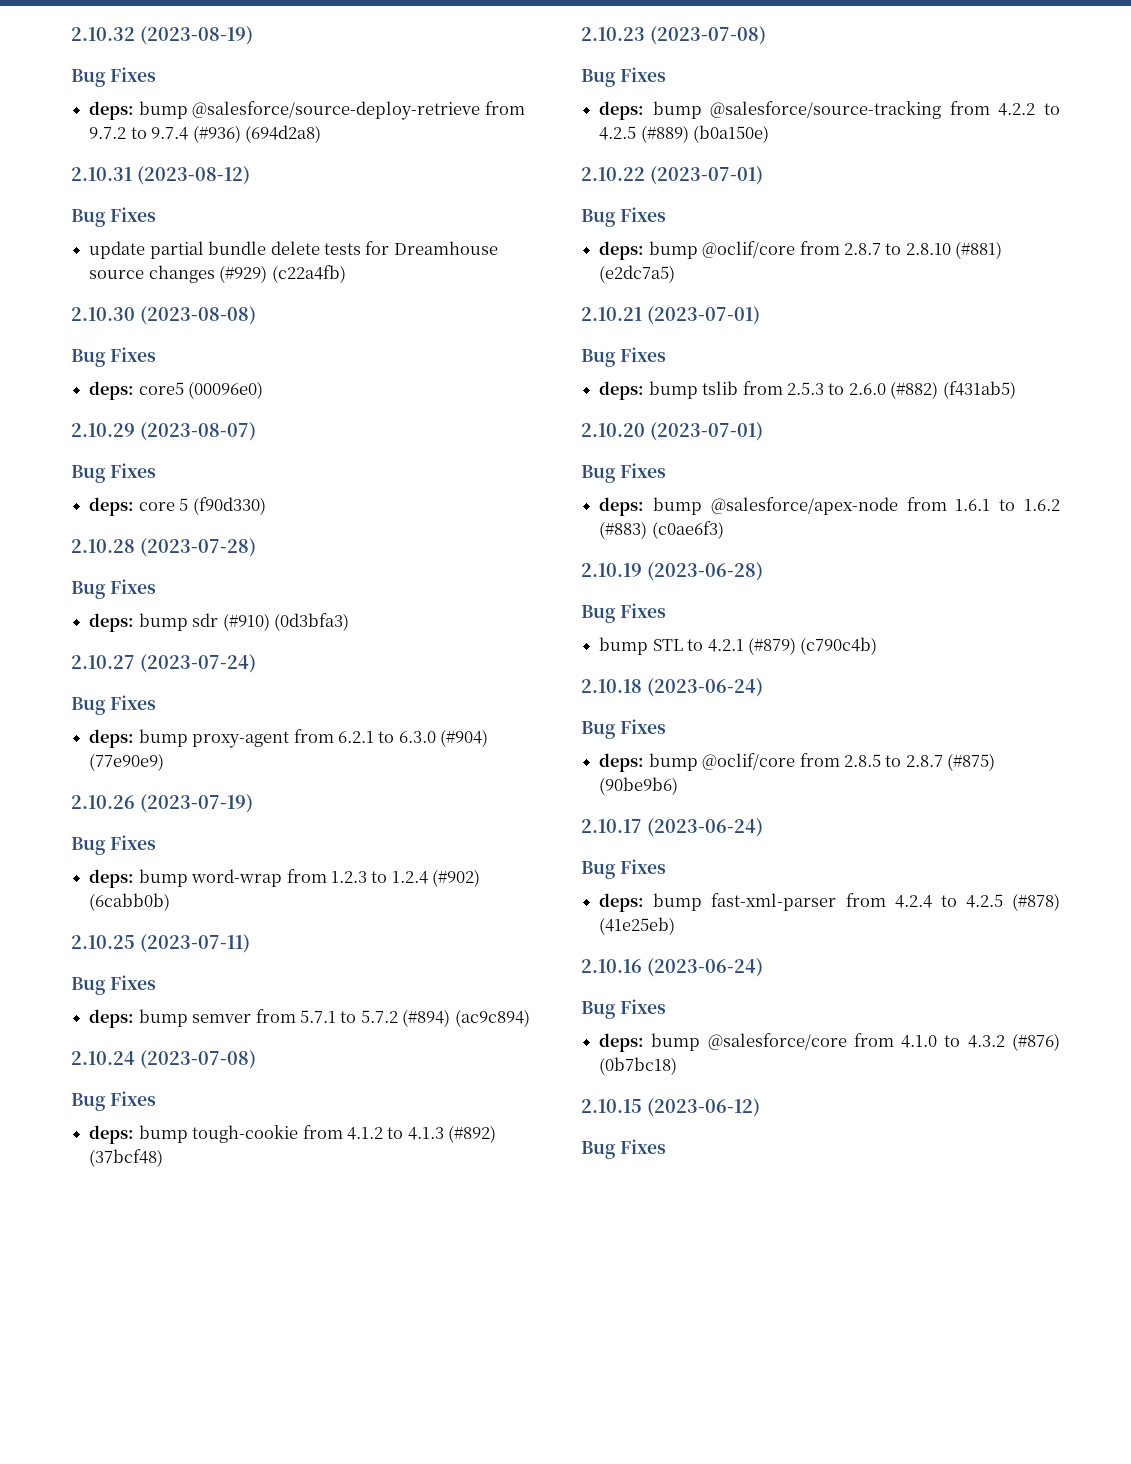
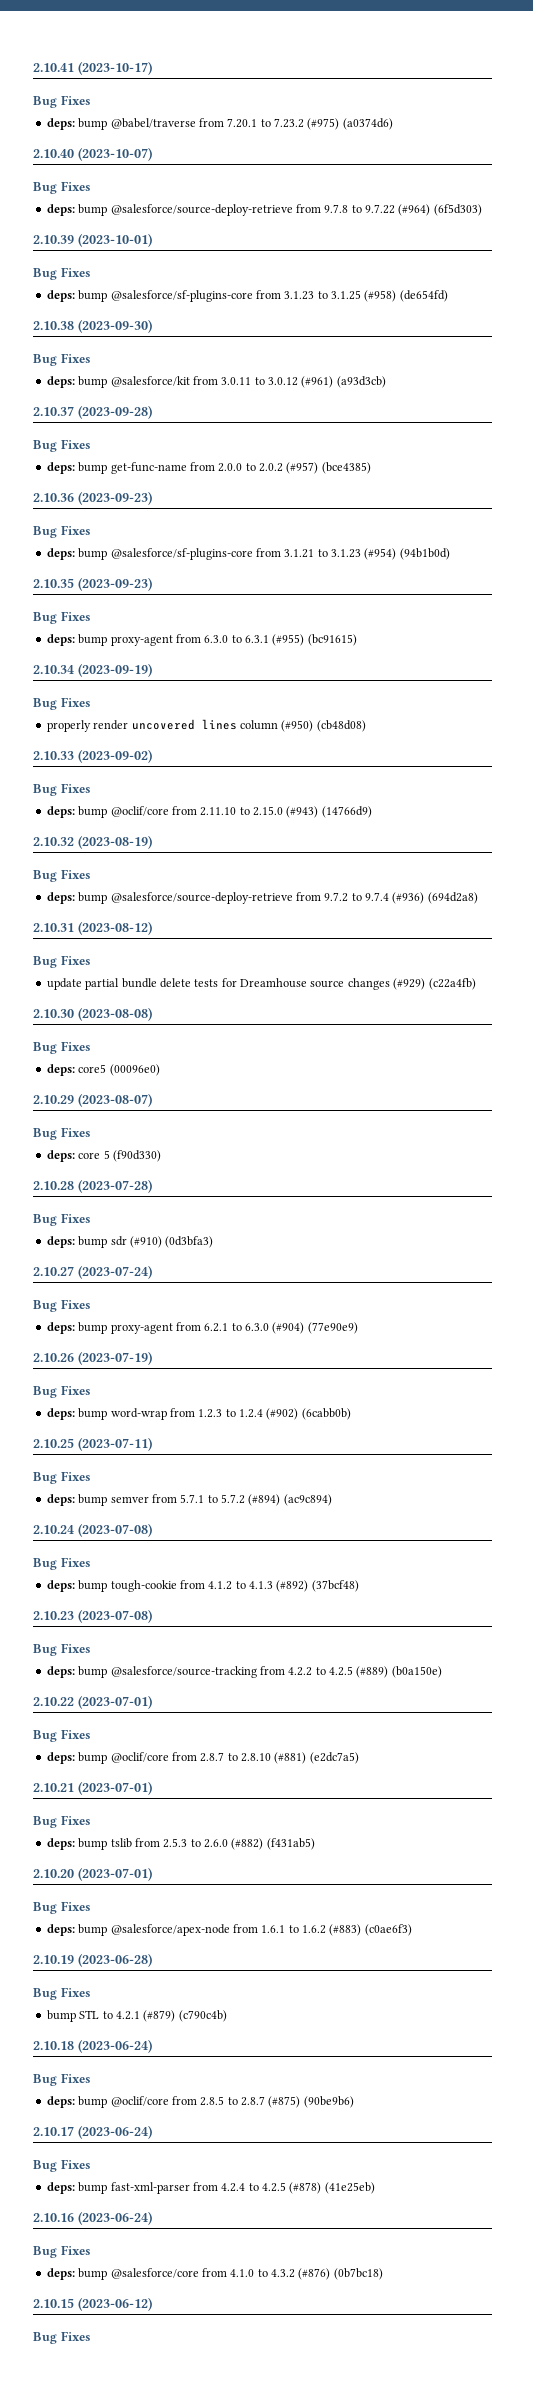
+ 2.10.41 (2023-10-17)
+ Bug Fixes
+ deps: bump @babel/traverse from 7.20.1 to 7.23.2 (#975) (a0374d6)
+ 2.10.40 (2023-10-07)
+ Bug Fixes
+ deps: bump @salesforce/source-deploy-retrieve from 9.7.8 to 9.7.22 (#964) (6f5d303)
+ 2.10.39 (2023-10-01)
+ Bug Fixes
+ deps: bump @salesforce/sf-plugins-core from 3.1.23 to 3.1.25 (#958) (de654fd)
+ 2.10.38 (2023-09-30)
+ Bug Fixes
+ deps: bump @salesforce/kit from 3.0.11 to 3.0.12 (#961) (a93d3cb)
+ 2.10.37 (2023-09-28)
+ Bug Fixes
+ deps: bump get-func-name from 2.0.0 to 2.0.2 (#957) (bce4385)
+ 2.10.36 (2023-09-23)
+ Bug Fixes
+ deps: bump @salesforce/sf-plugins-core from 3.1.21 to 3.1.23 (#954) (94b1b0d)
+ 2.10.35 (2023-09-23)
+ Bug Fixes
+ deps: bump proxy-agent from 6.3.0 to 6.3.1 (#955) (bc91615)
+ 2.10.34 (2023-09-19)
+ Bug Fixes
+ properly render uncovered lines column (#950) (cb48d08)
+ 2.10.33 (2023-09-02)
+ Bug Fixes
+ deps: bump @oclif/core from 2.11.10 to 2.15.0 (#943) (14766d9)

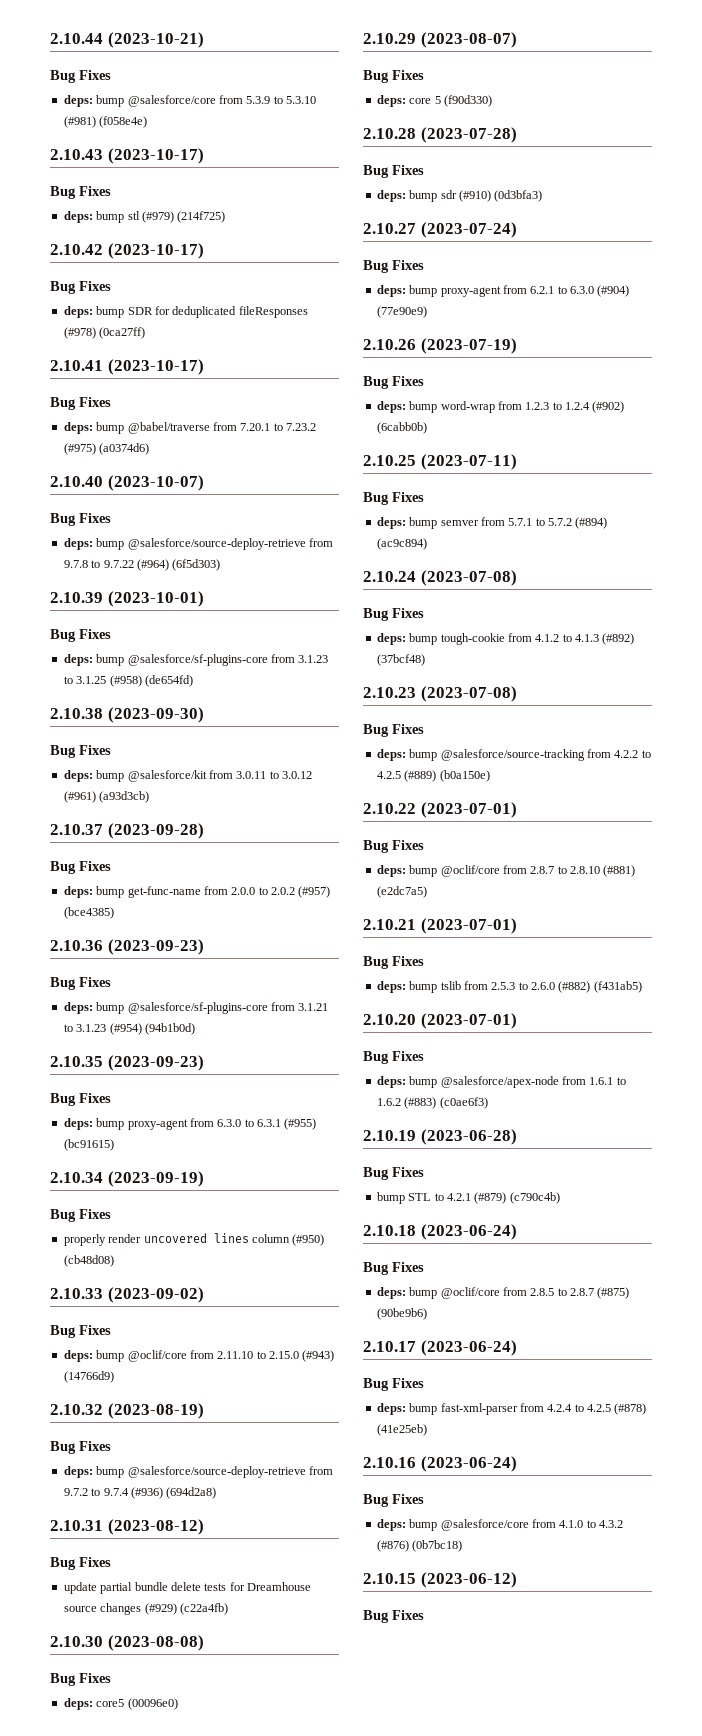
+ 2.10.44 (2023-10-21)
+ Bug Fixes
+ deps: bump @salesforce/core from 5.3.9 to 5.3.10 (#981) (f058e4e)
+ 2.10.43 (2023-10-17)
+ Bug Fixes
+ deps: bump stl (#979) (214f725)
+ 2.10.42 (2023-10-17)
+ Bug Fixes
+ deps: bump SDR for deduplicated fileResponses (#978) (0ca27ff)

